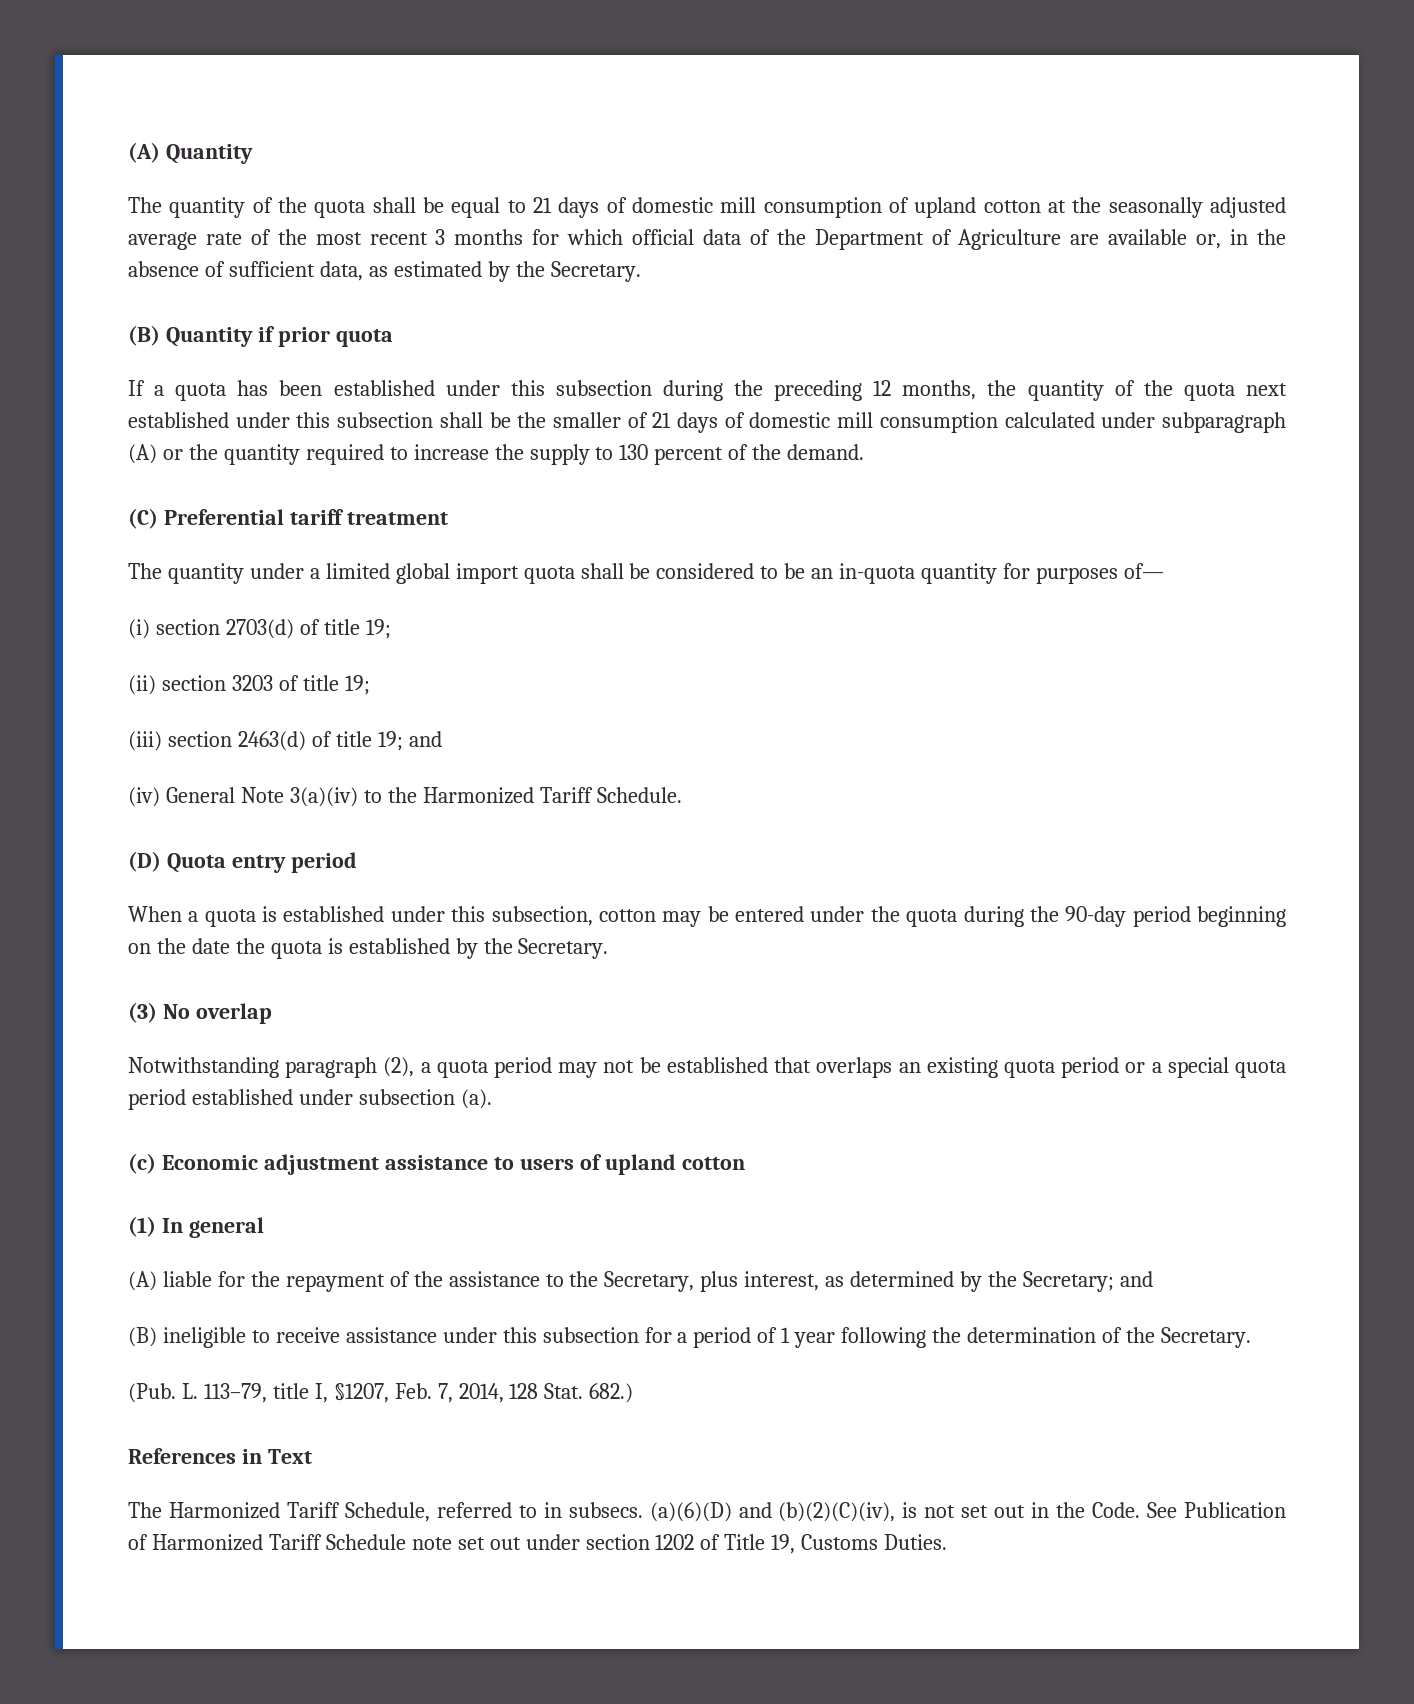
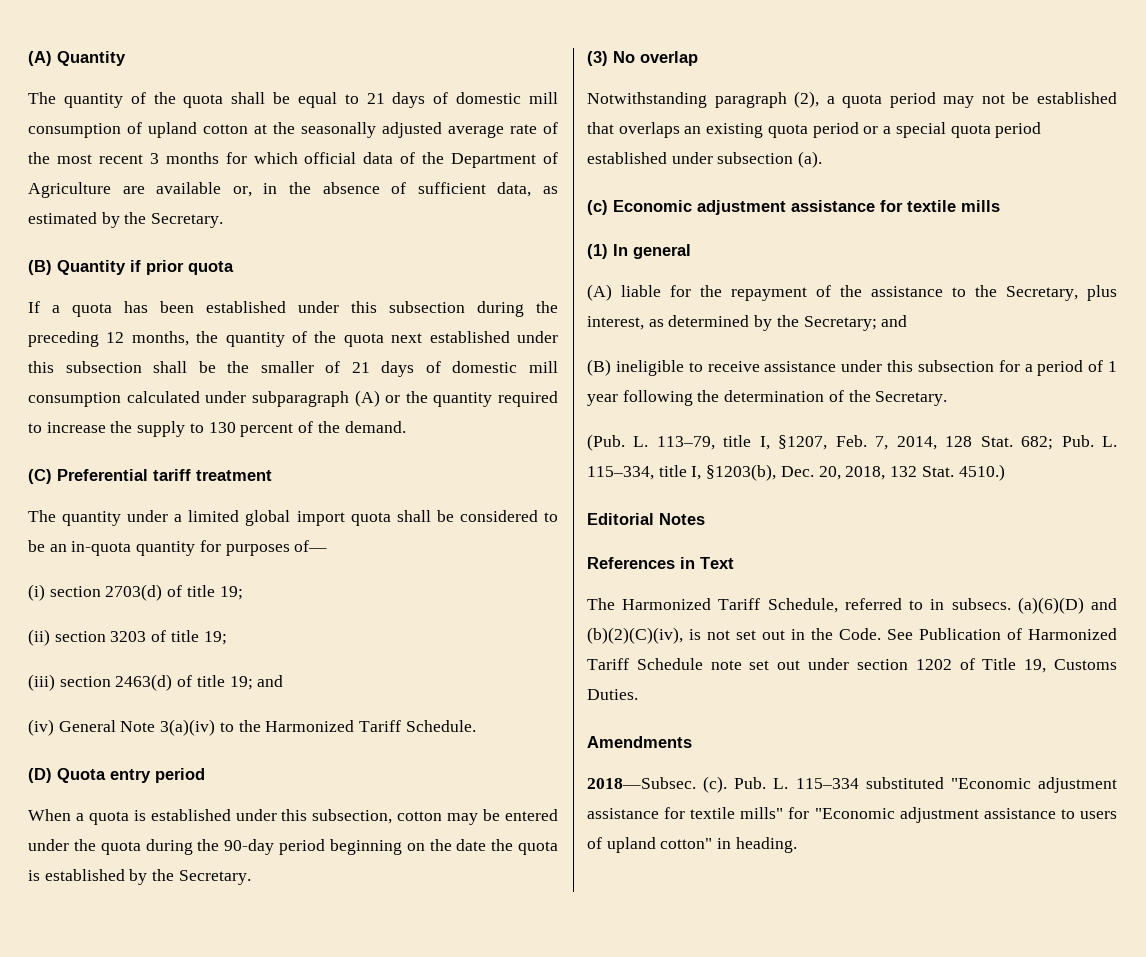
- (c) Economic adjustment assistance to users of upland cotton
+ (c) Economic adjustment assistance for textile mills
- 682.)
+ 682; Pub. L. 115–334, title I, §1203(b), Dec. 20, 2018, 132 Stat. 4510.)
+ Editorial Notes
+ Amendments
+ 2018—Subsec. (c). Pub. L. 115–334 substituted "Economic adjustment assistance for textile mills" for "Economic adjustment assistance to users of upland cotton" in heading.

